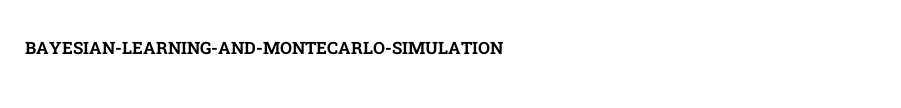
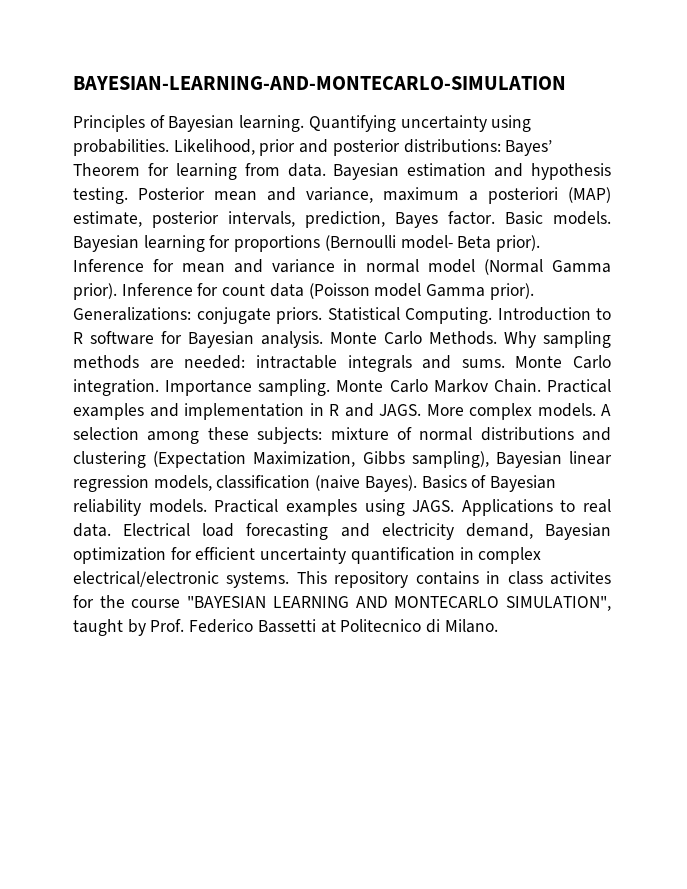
+ Principles of Bayesian learning. Quantifying uncertainty using probabilities. Likelihood, prior and posterior distributions: Bayes’ Theorem for learning from data. Bayesian estimation and hypothesis testing. Posterior mean and variance, maximum a posteriori (MAP) estimate, posterior intervals, prediction, Bayes factor. Basic models. Bayesian learning for proportions (Bernoulli model- Beta prior). Inference for mean and variance in normal model (Normal Gamma prior). Inference for count data (Poisson model Gamma prior). Generalizations: conjugate priors. Statistical Computing. Introduction to R software for Bayesian analysis. Monte Carlo Methods. Why sampling methods are needed: intractable integrals and sums. Monte Carlo integration. Importance sampling. Monte Carlo Markov Chain. Practical examples and implementation in R and JAGS. More complex models. A selection among these subjects: mixture of normal distributions and clustering (Expectation Maximization, Gibbs sampling), Bayesian linear regression models, classification (naive Bayes). Basics of Bayesian reliability models. Practical examples using JAGS. Applications to real data. Electrical load forecasting and electricity demand, Bayesian optimization for efficient uncertainty quantification in complex electrical/electronic systems. This repository contains in class activites for the course "BAYESIAN LEARNING AND MONTECARLO SIMULATION", taught by Prof. Federico Bassetti at Politecnico di Milano.

